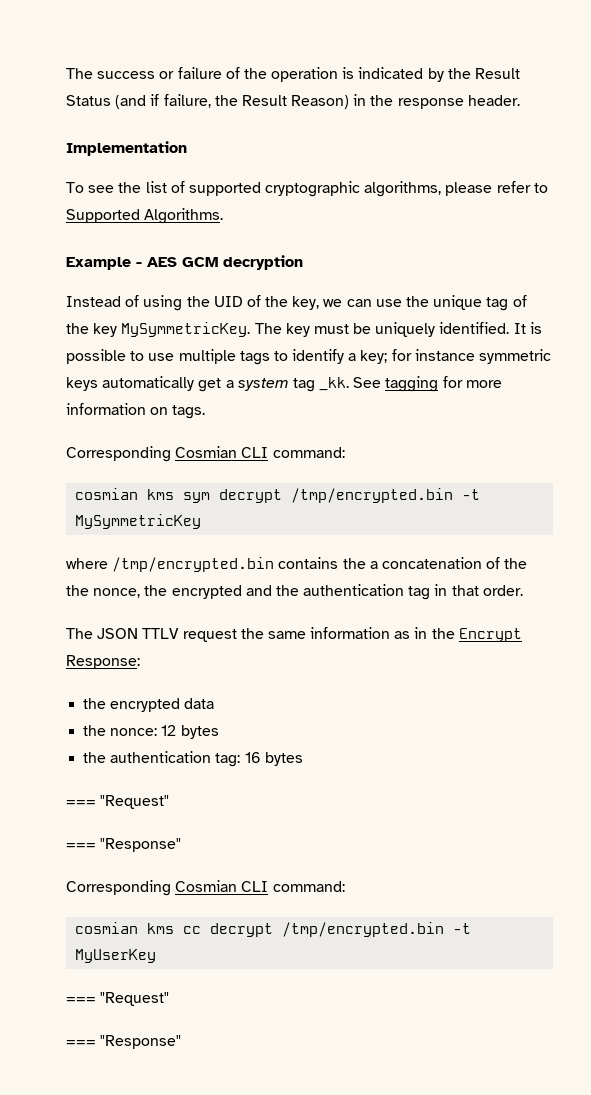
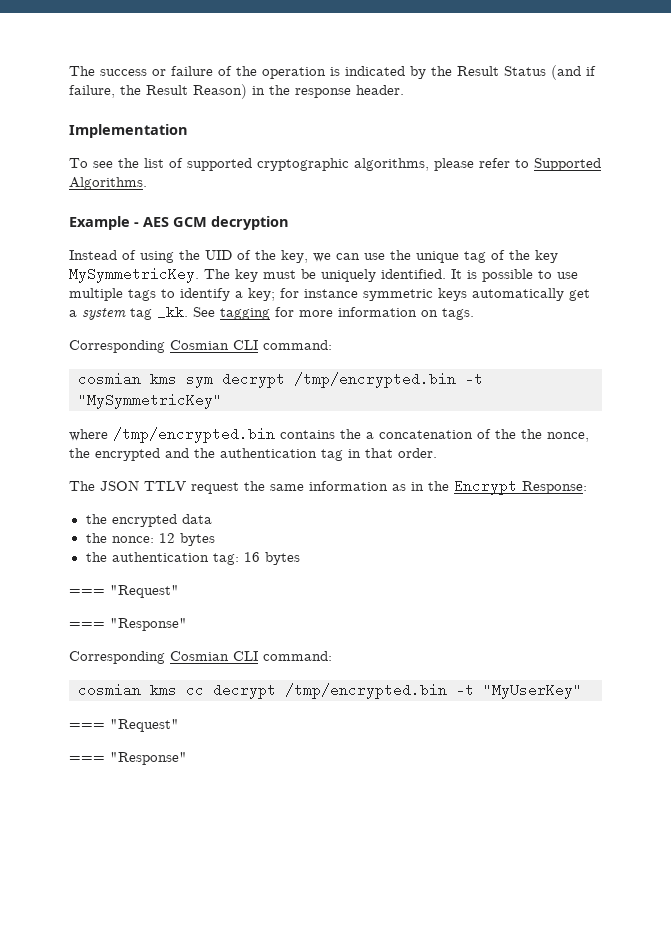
- cosmian kms sym decrypt /tmp/encrypted.bin -t MySymmetricKey
+ cosmian kms sym decrypt /tmp/encrypted.bin -t "MySymmetricKey"
- cosmian kms cc decrypt /tmp/encrypted.bin -t MyUserKey
+ cosmian kms cc decrypt /tmp/encrypted.bin -t "MyUserKey"

